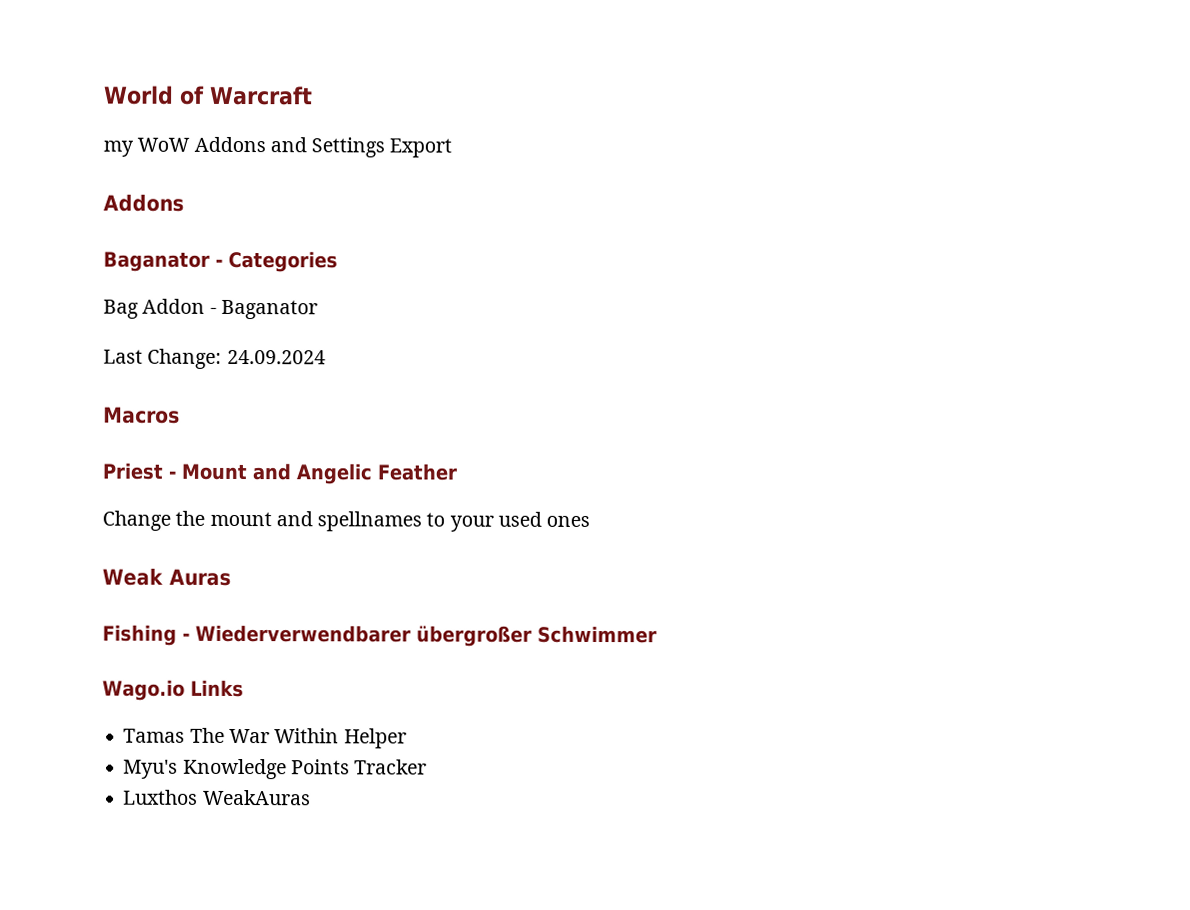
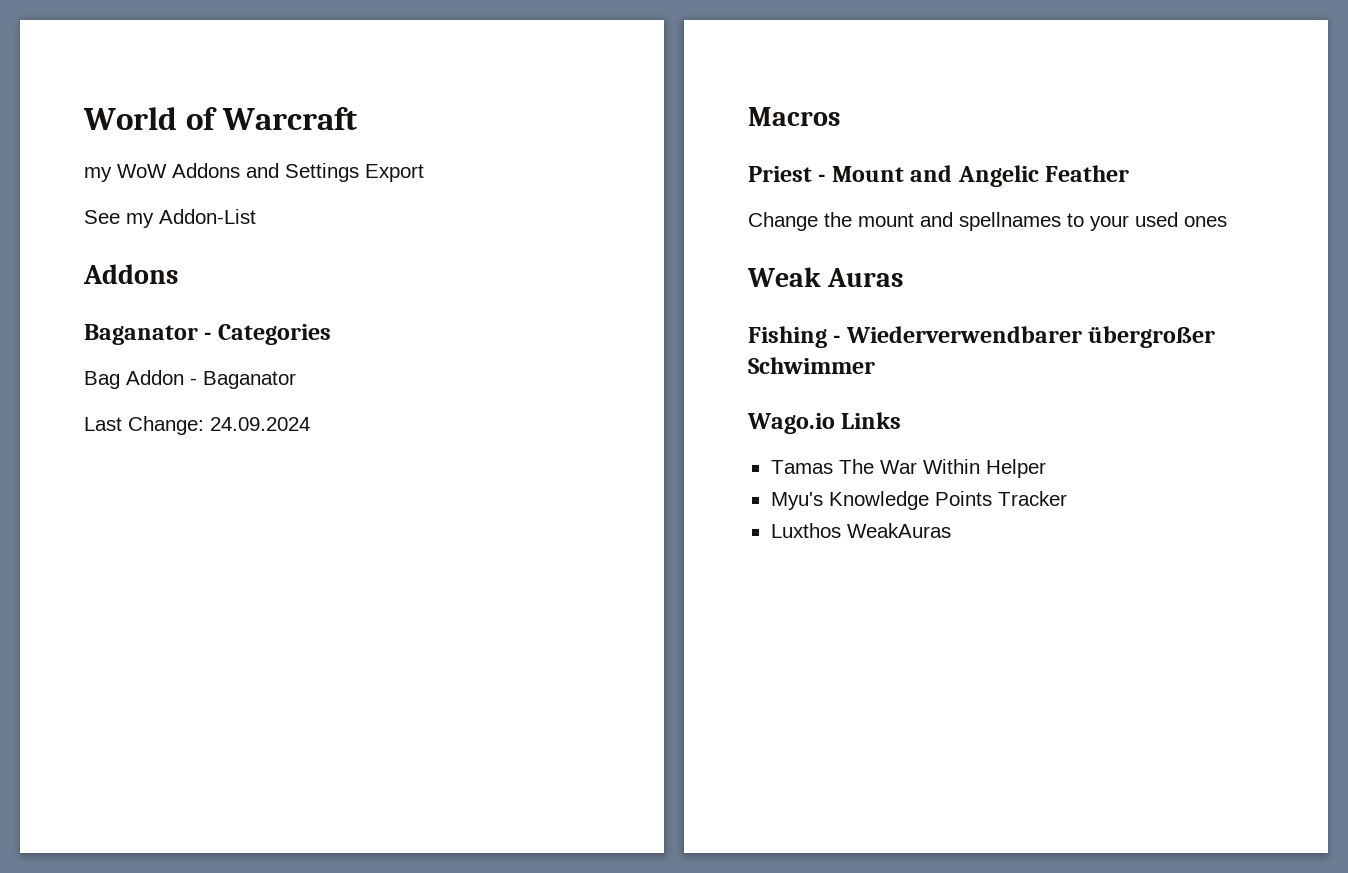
+ See my Addon-List

